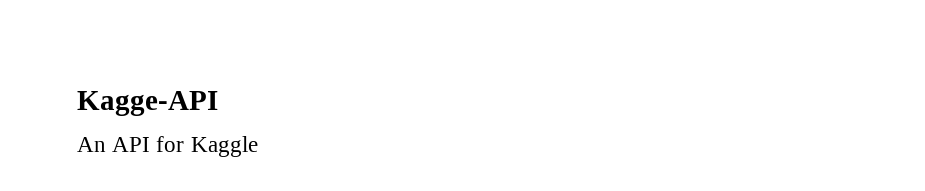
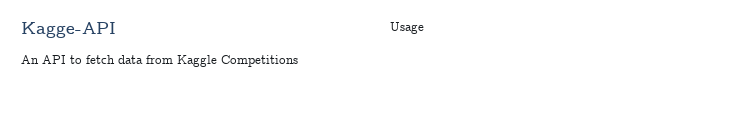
- An API for Kaggle
+ An API to fetch data from Kaggle Competitions
+ Usage

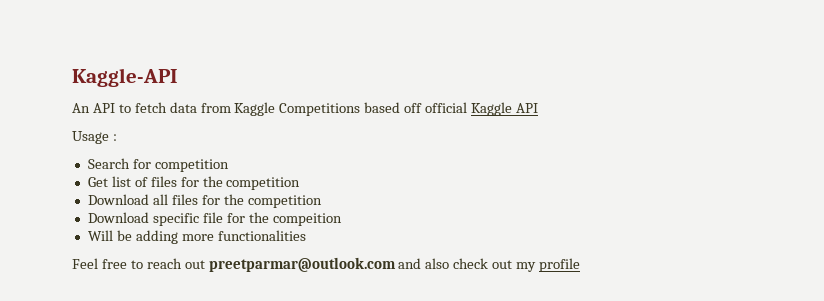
- Kagge-API
+ Kaggle-API
- An API to fetch data from Kaggle Competitions
- Usage
+ An API to fetch data from Kaggle Competitions based off official Kaggle API
+ Usage :
+ Search for competition
+ Get list of files for the competition
+ Download all files for the competition
+ Download specific file for the compeition
+ Will be adding more functionalities
+ Feel free to reach out preetparmar@outlook.com and also check out my profile

